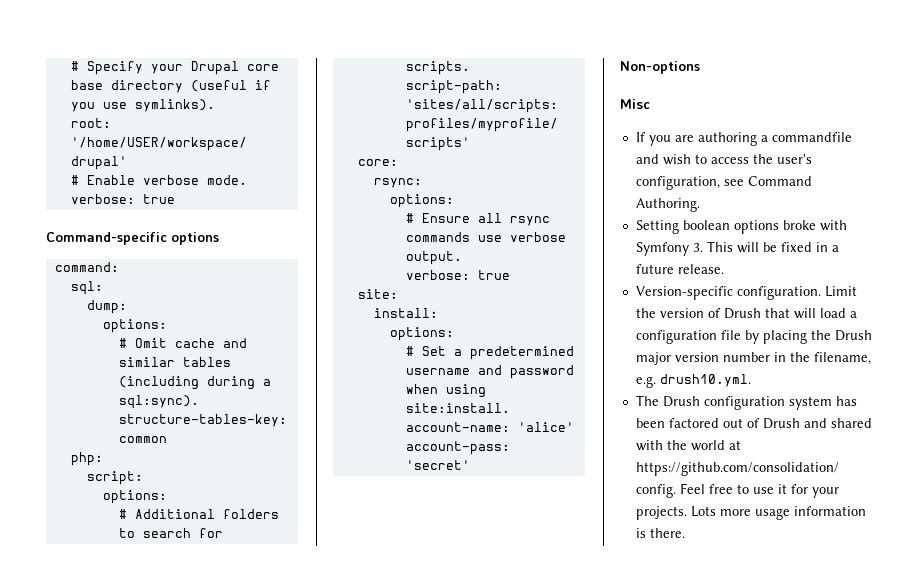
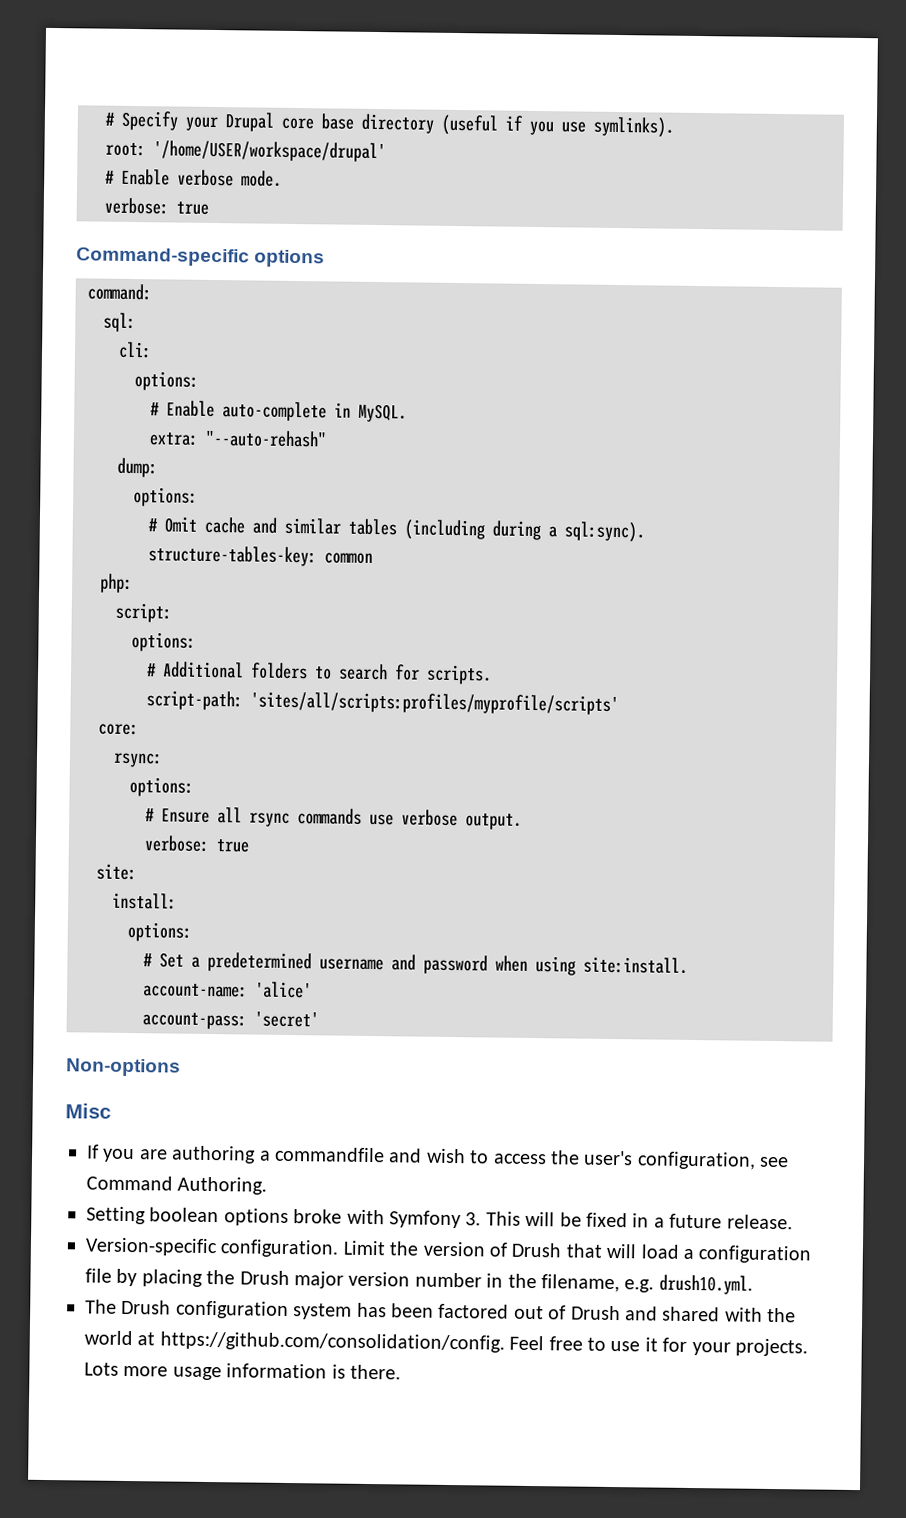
+ cli:
+ options:
+ # Enable auto-complete in MySQL.
+ extra: "--auto-rehash"

